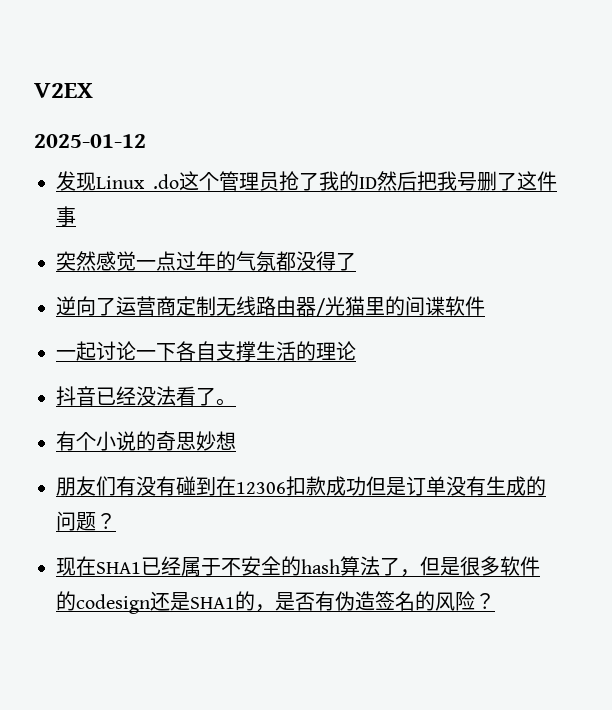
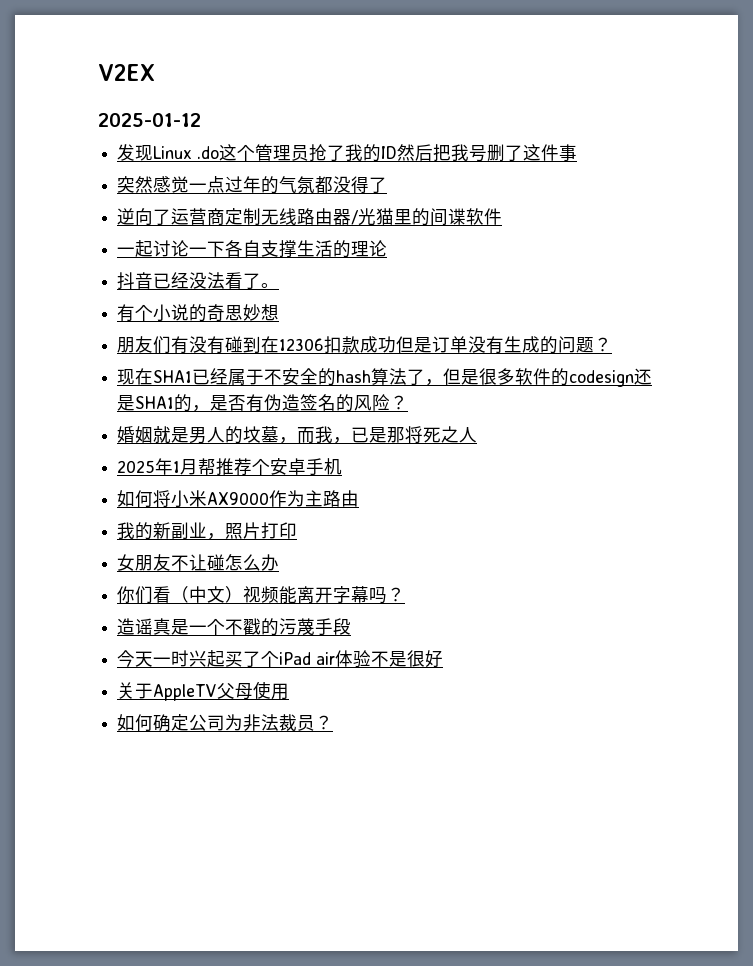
+ 婚姻就是男人的坟墓，而我，已是那将死之人
+ 2025年1月帮推荐个安卓手机
+ 如何将小米AX9000作为主路由
+ 我的新副业，照片打印
+ 女朋友不让碰怎么办
+ 你们看（中文）视频能离开字幕吗？
+ 造谣真是一个不戳的污蔑手段
+ 今天一时兴起买了个iPad air体验不是很好
+ 关于AppleTV父母使用
+ 如何确定公司为非法裁员？

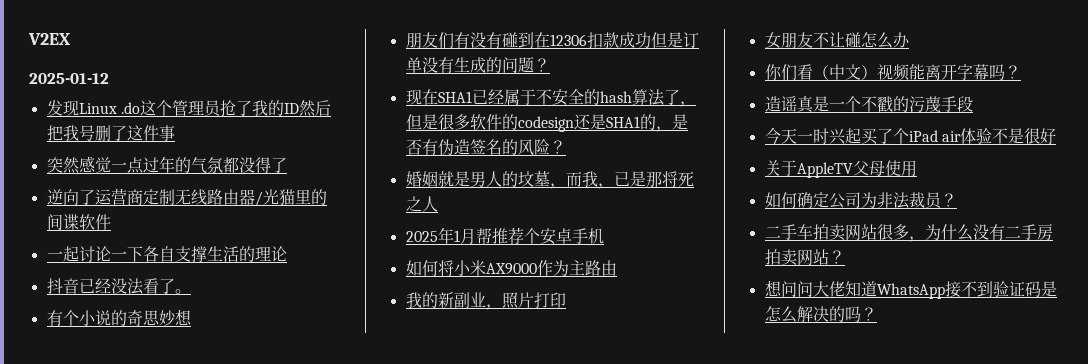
+ 二手车拍卖网站很多，为什么没有二手房拍卖网站？
+ 想问问大佬知道WhatsApp接不到验证码是怎么解决的吗？

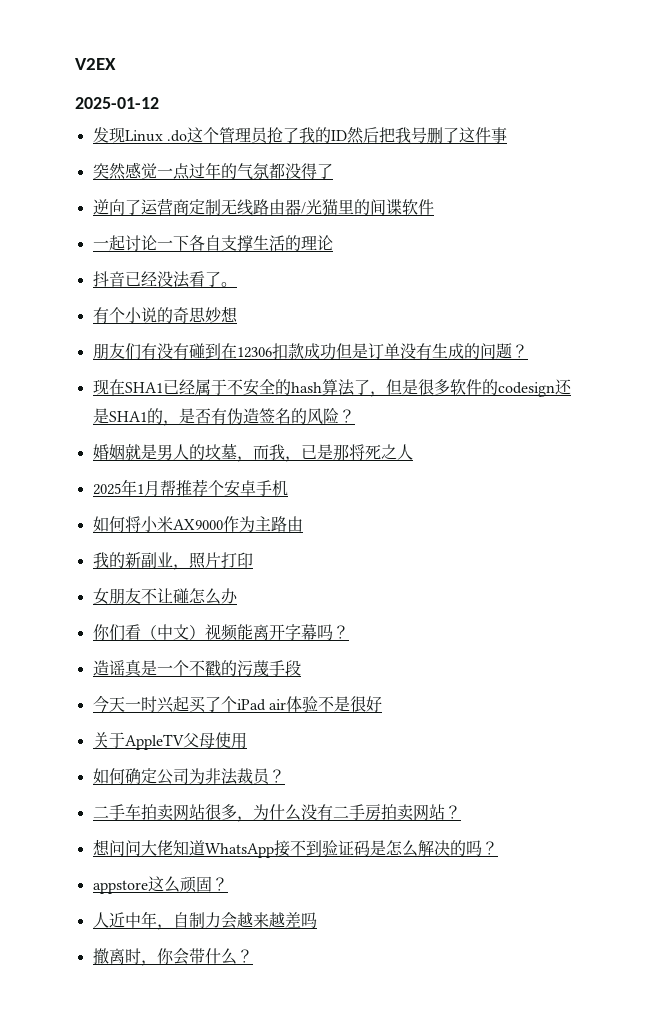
+ appstore这么顽固？
+ 人近中年，自制力会越来越差吗
+ 撤离时，你会带什么？

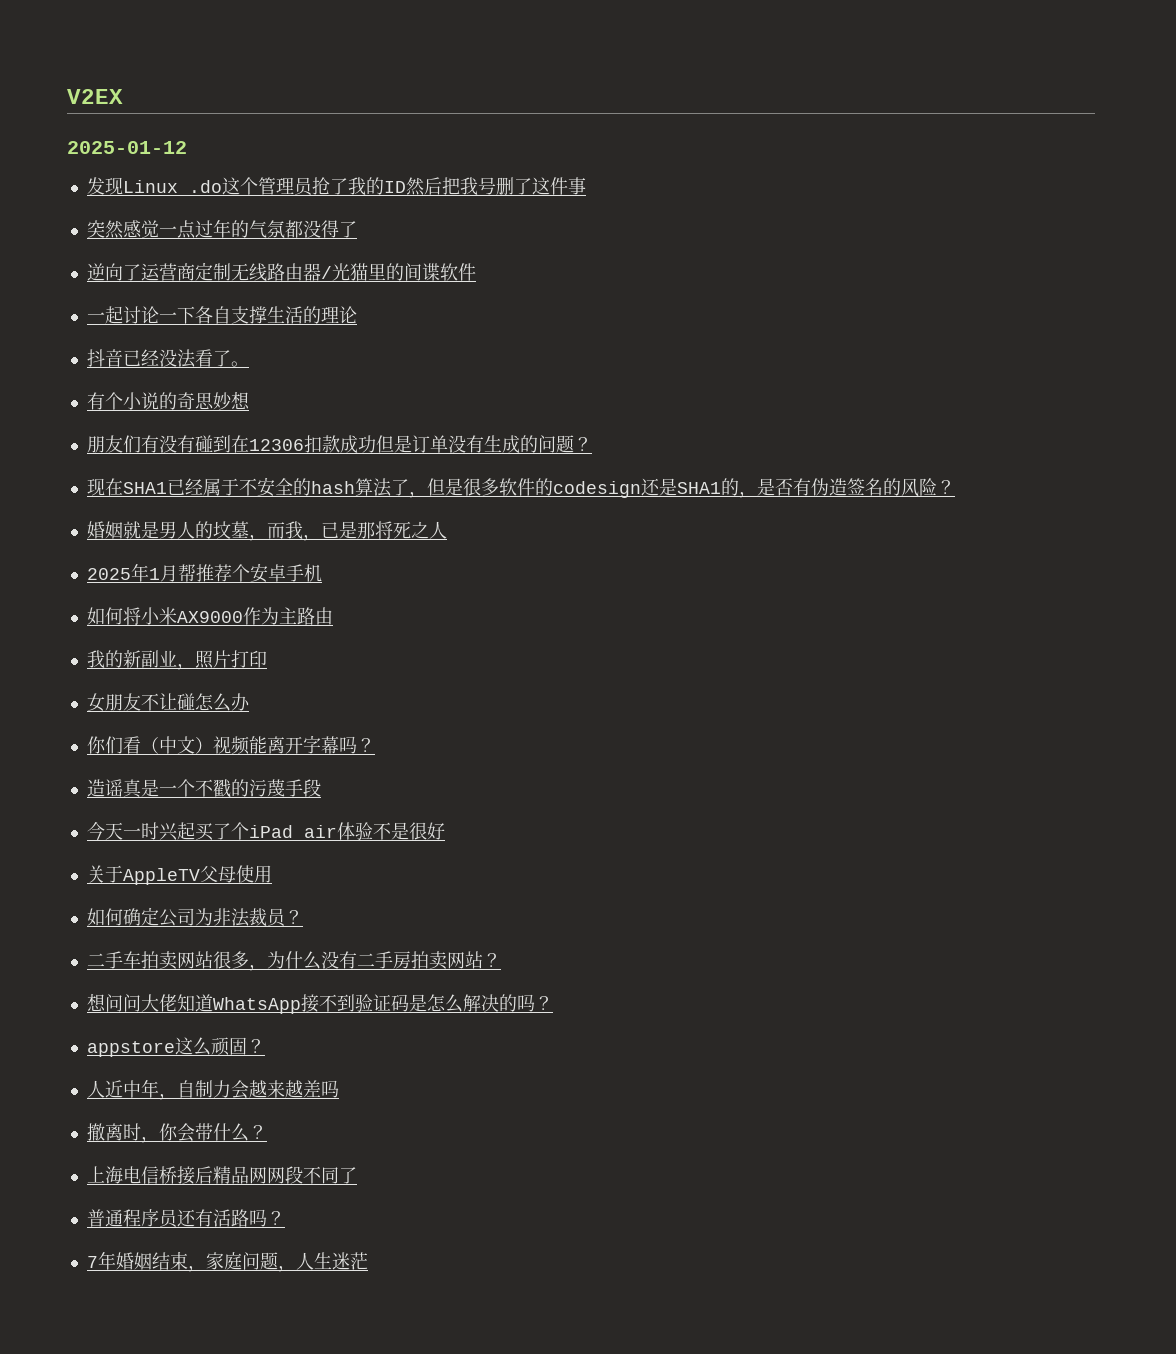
+ 上海电信桥接后精品网网段不同了
+ 普通程序员还有活路吗？
+ 7年婚姻结束，家庭问题，人生迷茫

